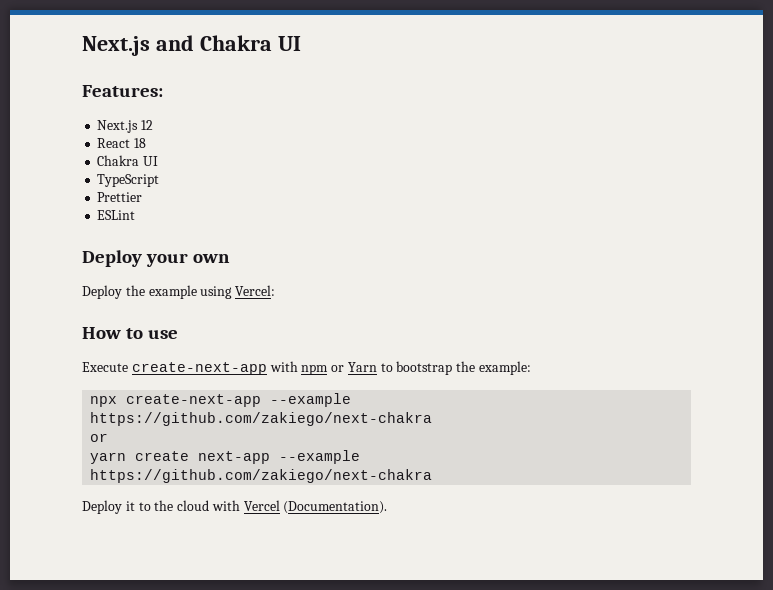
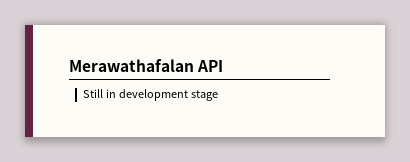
- Next.js and Chakra UI
- Features:
- Next.js 12
- React 18
- Chakra UI
- TypeScript
- Prettier
- ESLint
- Deploy your own
- Deploy the example using Vercel:
- How to use
- Execute create-next-app with npm or Yarn to bootstrap the example:
- npx create-next-app --example https://github.com/zakiego/next-chakra
- or
- yarn create next-app --example https://github.com/zakiego/next-chakra
- Deploy it to the cloud with Vercel (Documentation).
+ Merawathafalan API
+ Still in development stage

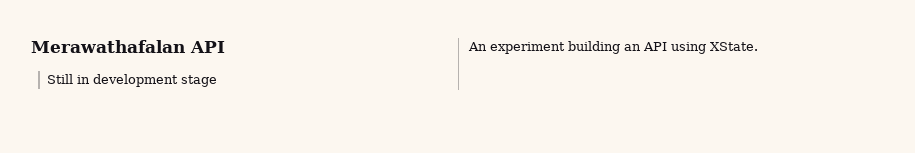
+ An experiment building an API using XState.

